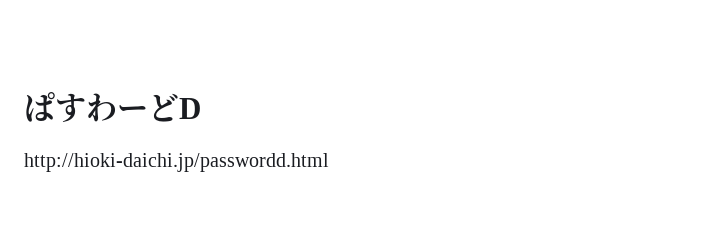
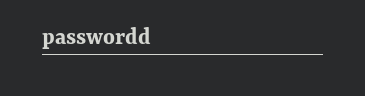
- ぱすわーどD
- http://hioki-daichi.jp/passwordd.html
+ passwordd

